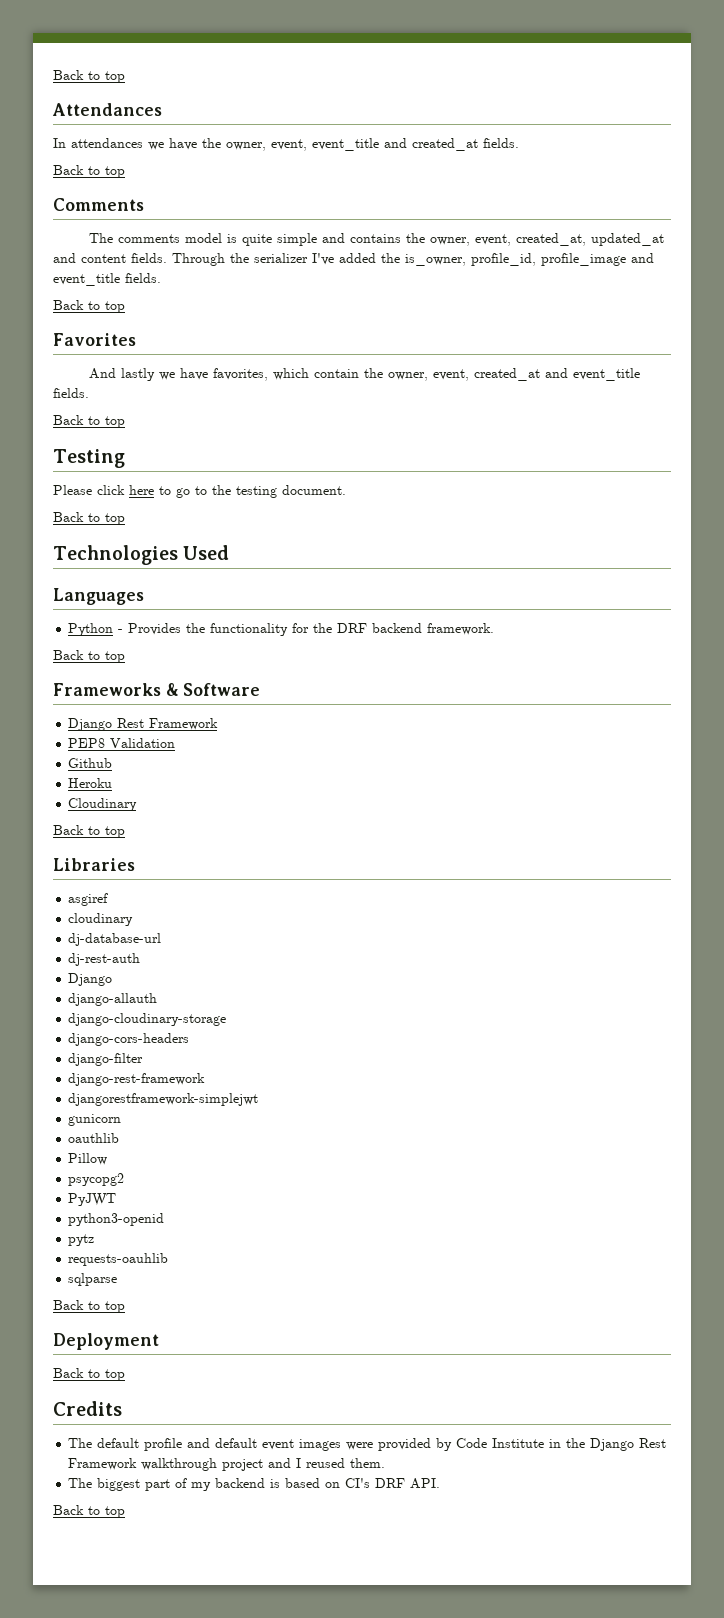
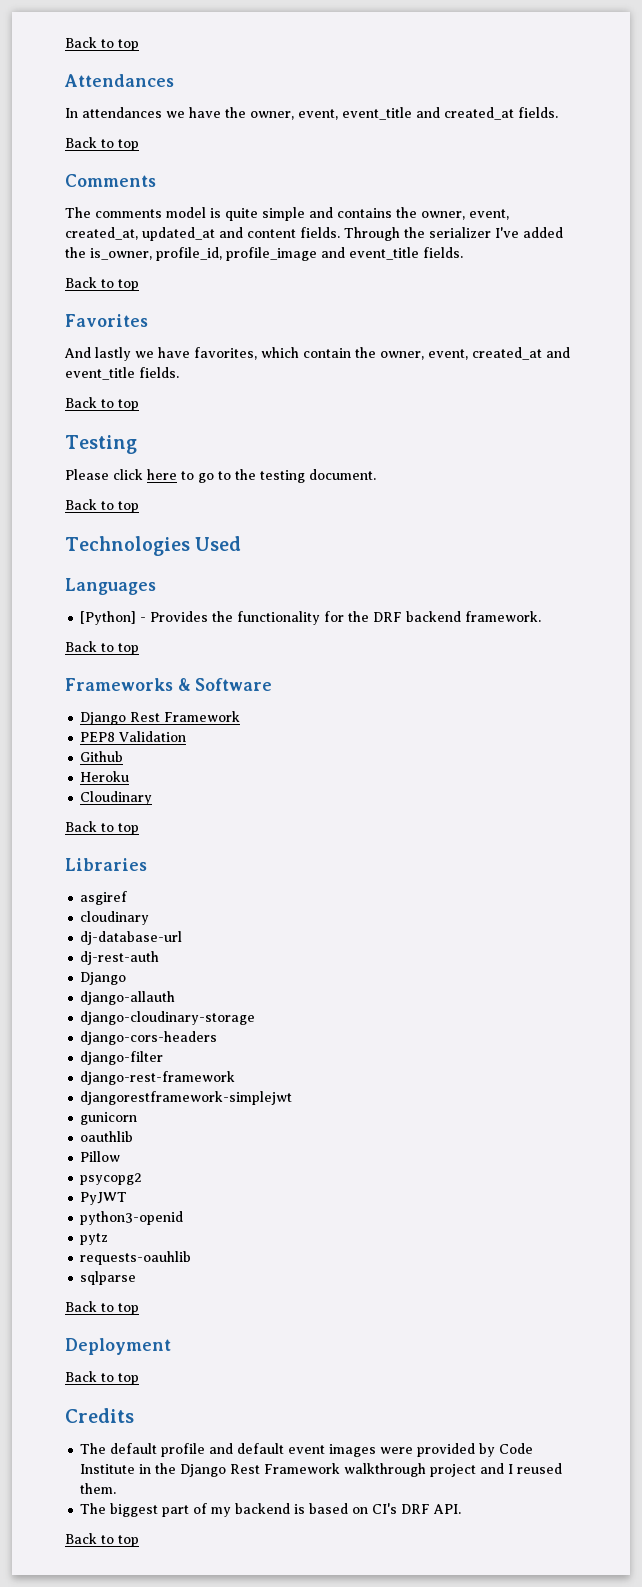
- Python - Provides the functionality for the DRF backend framework.
+ [Python] - Provides the functionality for the DRF backend framework.

